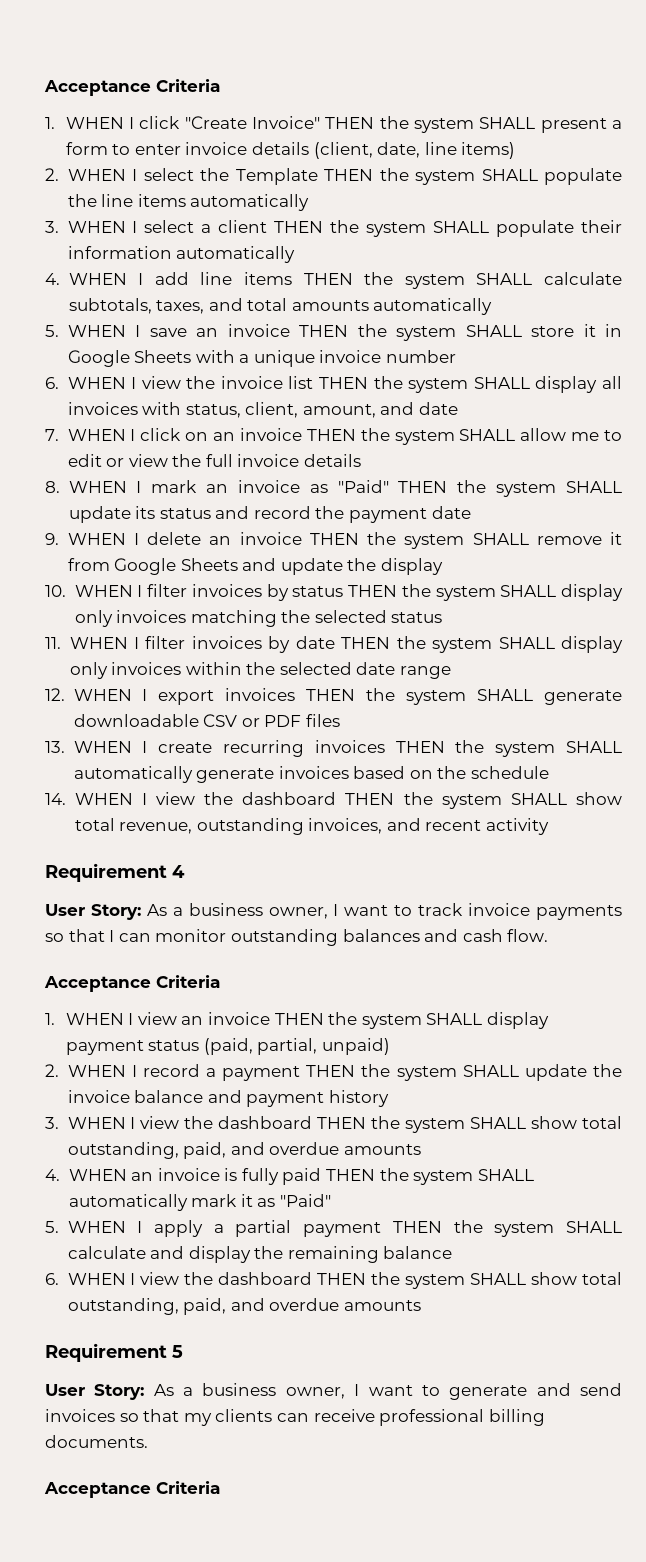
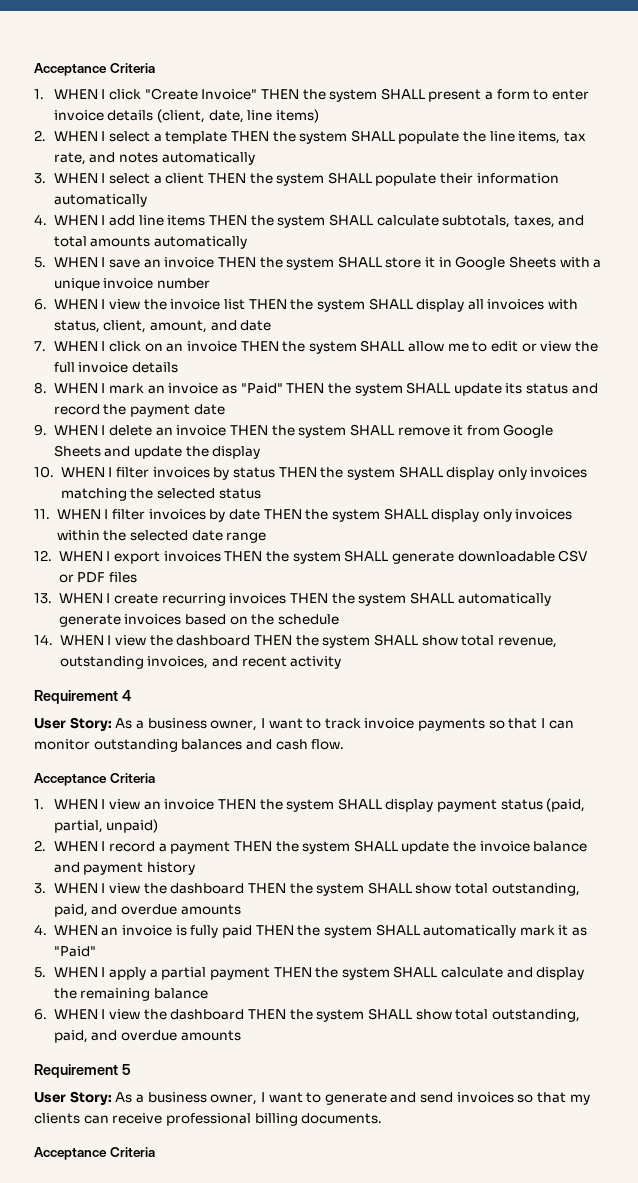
- 2. WHEN I select the Template THEN the system SHALL populate the line items automatically
+ 2. WHEN I select a template THEN the system SHALL populate the line items, tax rate, and notes automatically

